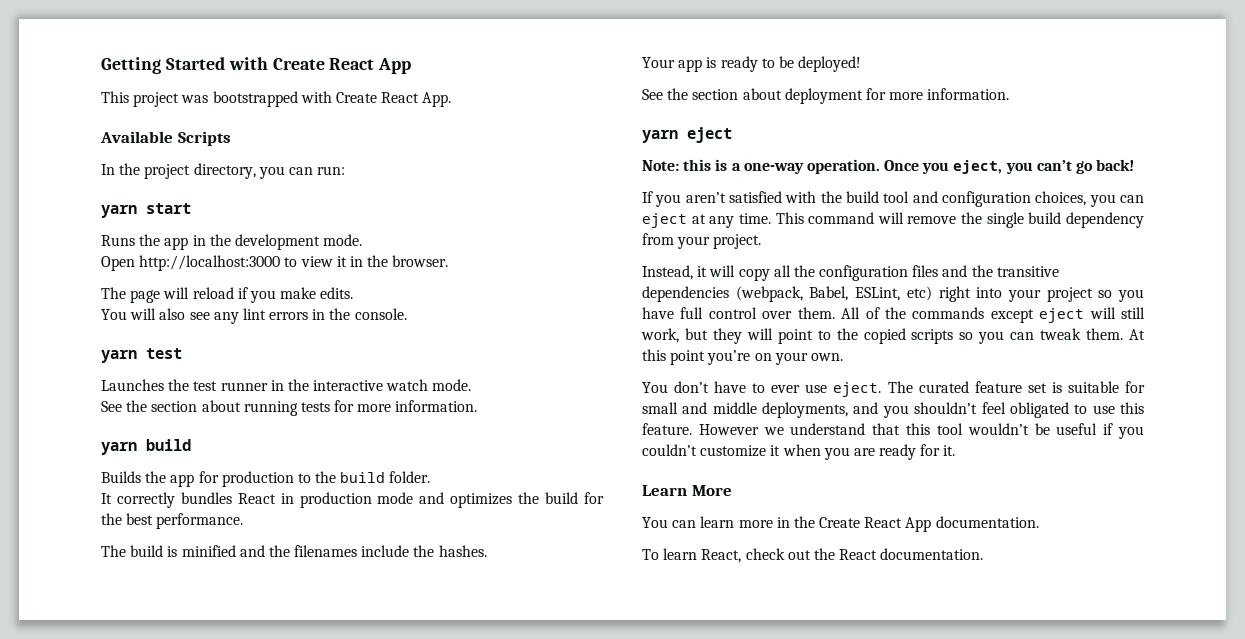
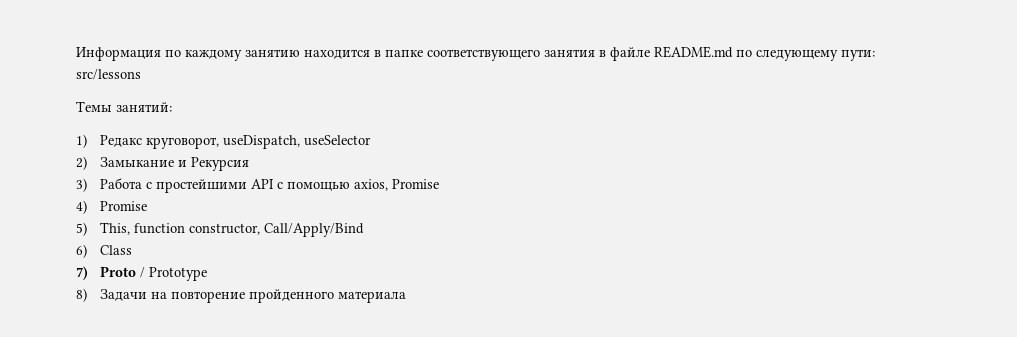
- Getting Started with Create React App
- This project was bootstrapped with Create React App.
- Available Scripts
- In the project directory, you can run:
- yarn start
- Runs the app in the development mode.
- Open http://localhost:3000 to view it in the browser.
- The page will reload if you make edits.
- You will also see any lint errors in the console.
- yarn test
- Launches the test runner in the interactive watch mode.
- See the section about running tests for more information.
- yarn build
- Builds the app for production to the build folder.
- It correctly bundles React in production mode and optimizes the build for the best performance.
- The build is minified and the filenames include the hashes.
- Your app is ready to be deployed!
- See the section about deployment for more information.
- yarn eject
- Note: this is a one-way operation. Once you eject, you can’t go back!
- If you aren’t satisfied with the build tool and configuration choices, you can eject at any time. This command will remove the single build dependency from your project.
- Instead, it will copy all the configuration files and the transitive dependencies (webpack, Babel, ESLint, etc) right into your project so you have full control over them. All of the commands except eject will still work, but they will point to the copied scripts so you can tweak them. At this point you’re on your own.
- You don’t have to ever use eject. The curated feature set is suitable for small and middle deployments, and you shouldn’t feel obligated to use this feature. However we understand that this tool wouldn’t be useful if you couldn’t customize it when you are ready for it.
- Learn More
- You can learn more in the Create React App documentation.
- To learn React, check out the React documentation.
+ Информация по каждому занятию находится в папке соответствующего занятия в файле README.md по следующему пути: src/lessons
+ Темы занятий:
+ 1) Редакс круговорот, useDispatch, useSelector
+ 2) Замыкание и Рекурсия
+ 3) Работа с простейшими API с помощью axios, Promise
+ 4) Promise
+ 5) This, function constructor, Call/Apply/Bind
+ 6) Class
+ 7) Proto / Prototype
+ 8) Задачи на повторение пройденного материала

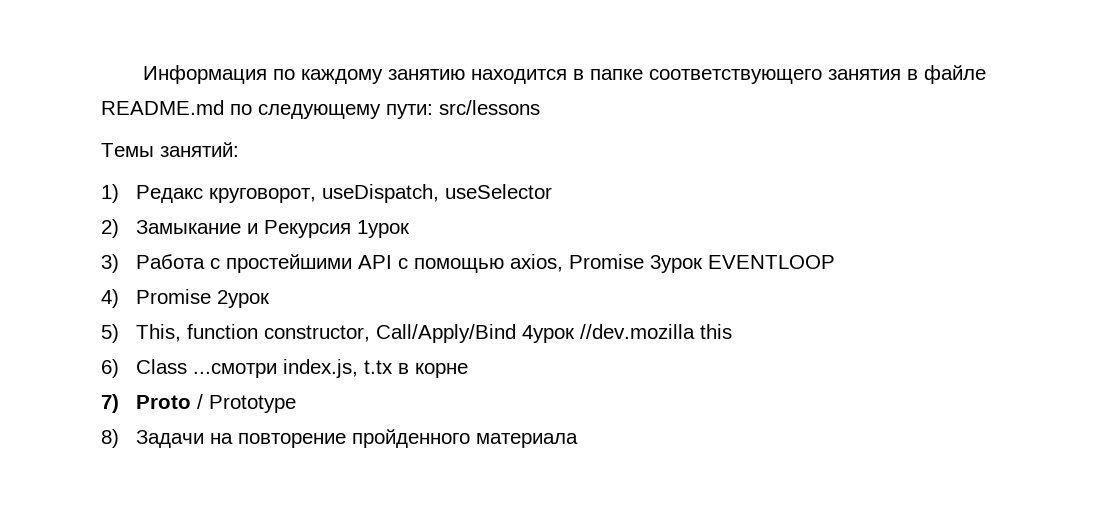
- 2) Замыкание и Рекурсия
+ 2) Замыкание и Рекурсия 1урок
- 3) Работа с простейшими API с помощью axios, Promise
+ 3) Работа с простейшими API с помощью axios, Promise 3урок EVENTLOOP
- 4) Promise
+ 4) Promise 2урок
- 5) This, function constructor, Call/Apply/Bind
+ 5) This, function constructor, Call/Apply/Bind 4урок //dev.mozilla this
- 6) Class
+ 6) Class ...смотри index.js, t.tx в корне

